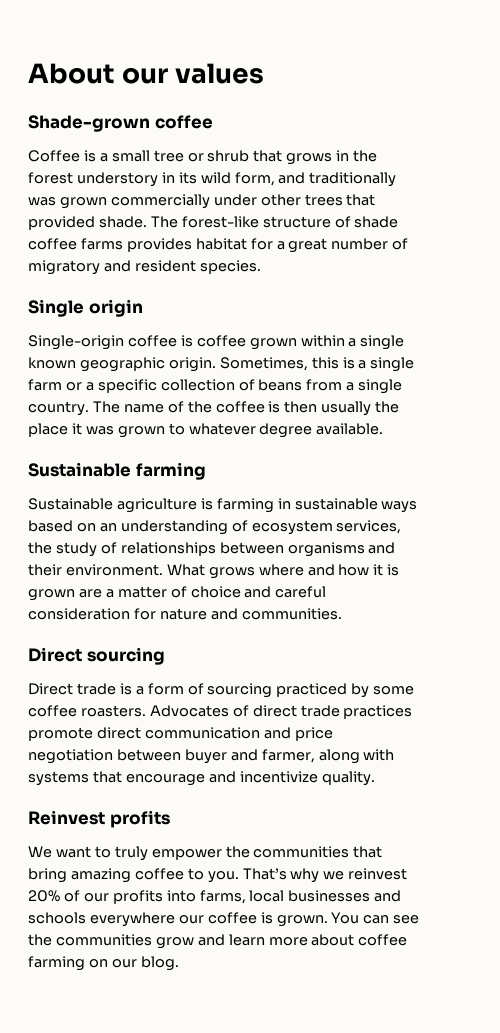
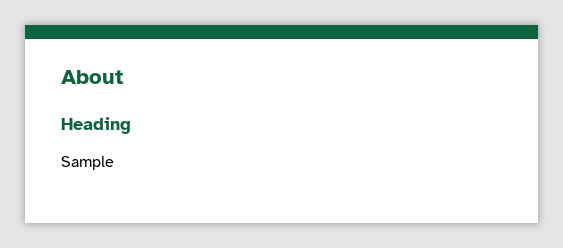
- About our values
- Shade-grown coffee
- Coffee is a small tree or shrub that grows in the forest understory in its wild form, and traditionally was grown commercially under other trees that provided shade. The forest-like structure of shade coffee farms provides habitat for a great number of migratory and resident species.
- Single origin
- Single-origin coffee is coffee grown within a single known geographic origin. Sometimes, this is a single farm or a specific collection of beans from a single country. The name of the coffee is then usually the place it was grown to whatever degree available.
- Sustainable farming
- Sustainable agriculture is farming in sustainable ways based on an understanding of ecosystem services, the study of relationships between organisms and their environment. What grows where and how it is grown are a matter of choice and careful consideration for nature and communities.
- Direct sourcing
- Direct trade is a form of sourcing practiced by some coffee roasters. Advocates of direct trade practices promote direct communication and price negotiation between buyer and farmer, along with systems that encourage and incentivize quality.
- Reinvest profits
- We want to truly empower the communities that bring amazing coffee to you. That’s why we reinvest 20% of our profits into farms, local businesses and schools everywhere our coffee is grown. You can see the communities grow and learn more about coffee farming on our blog.
+ About
+ Heading
+ Sample

